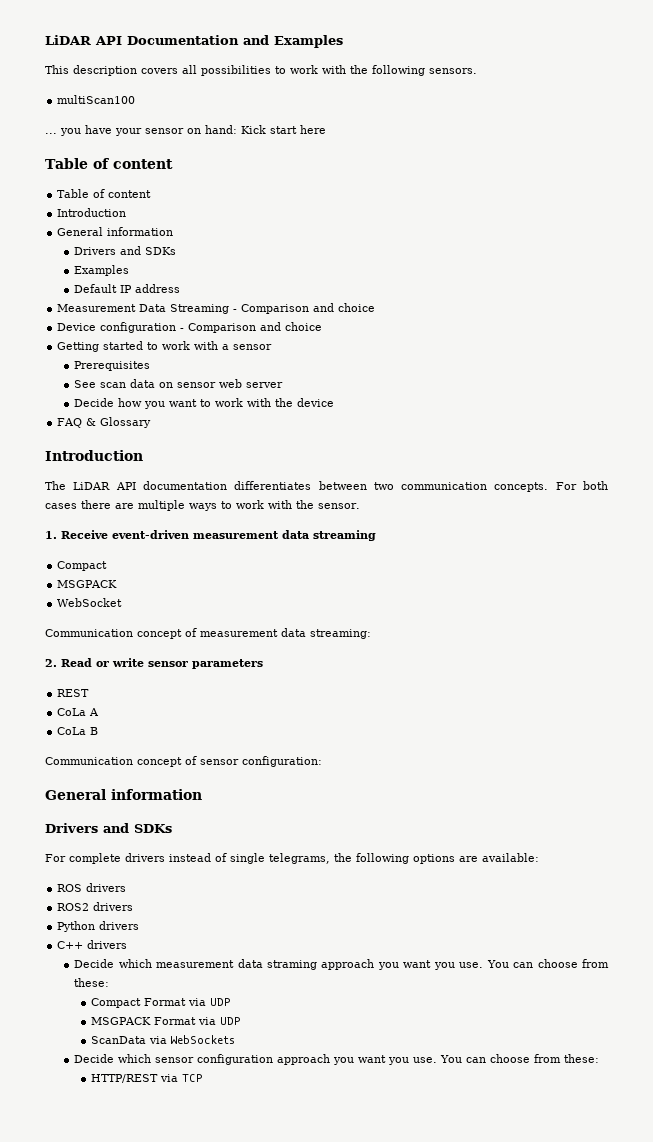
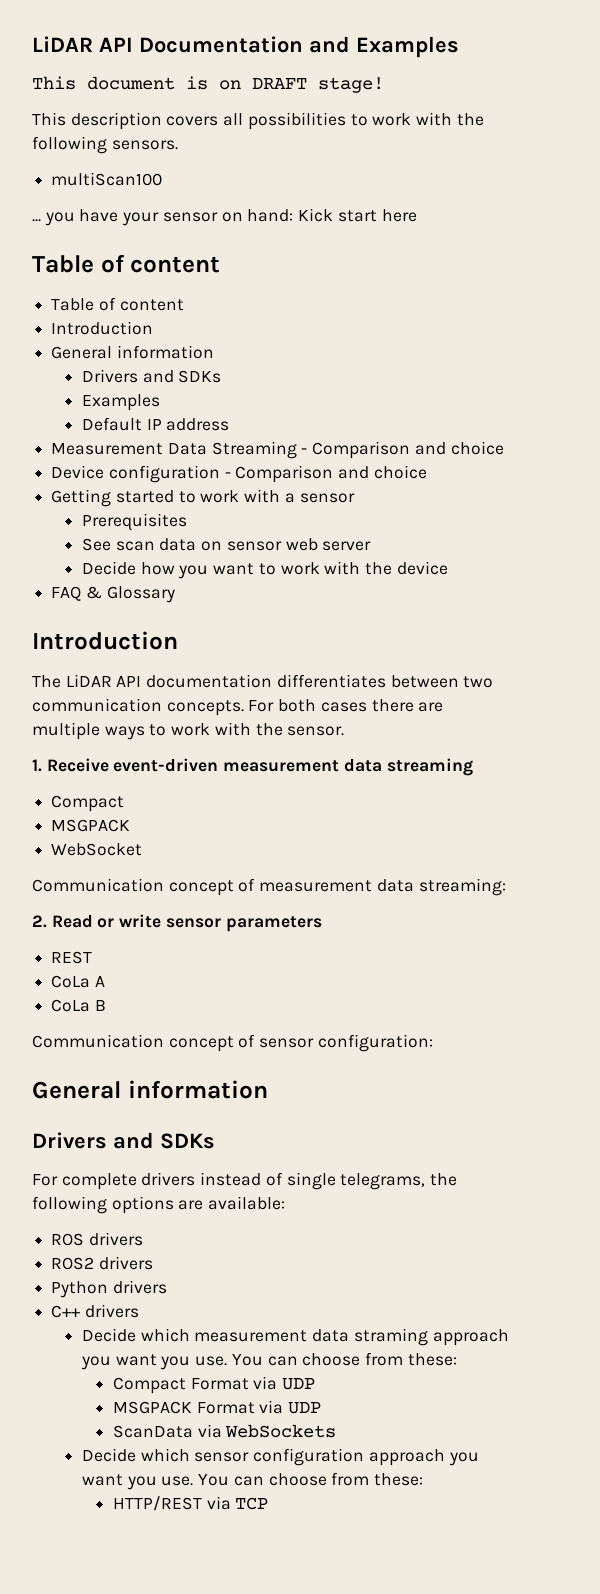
+ This document is on DRAFT stage!

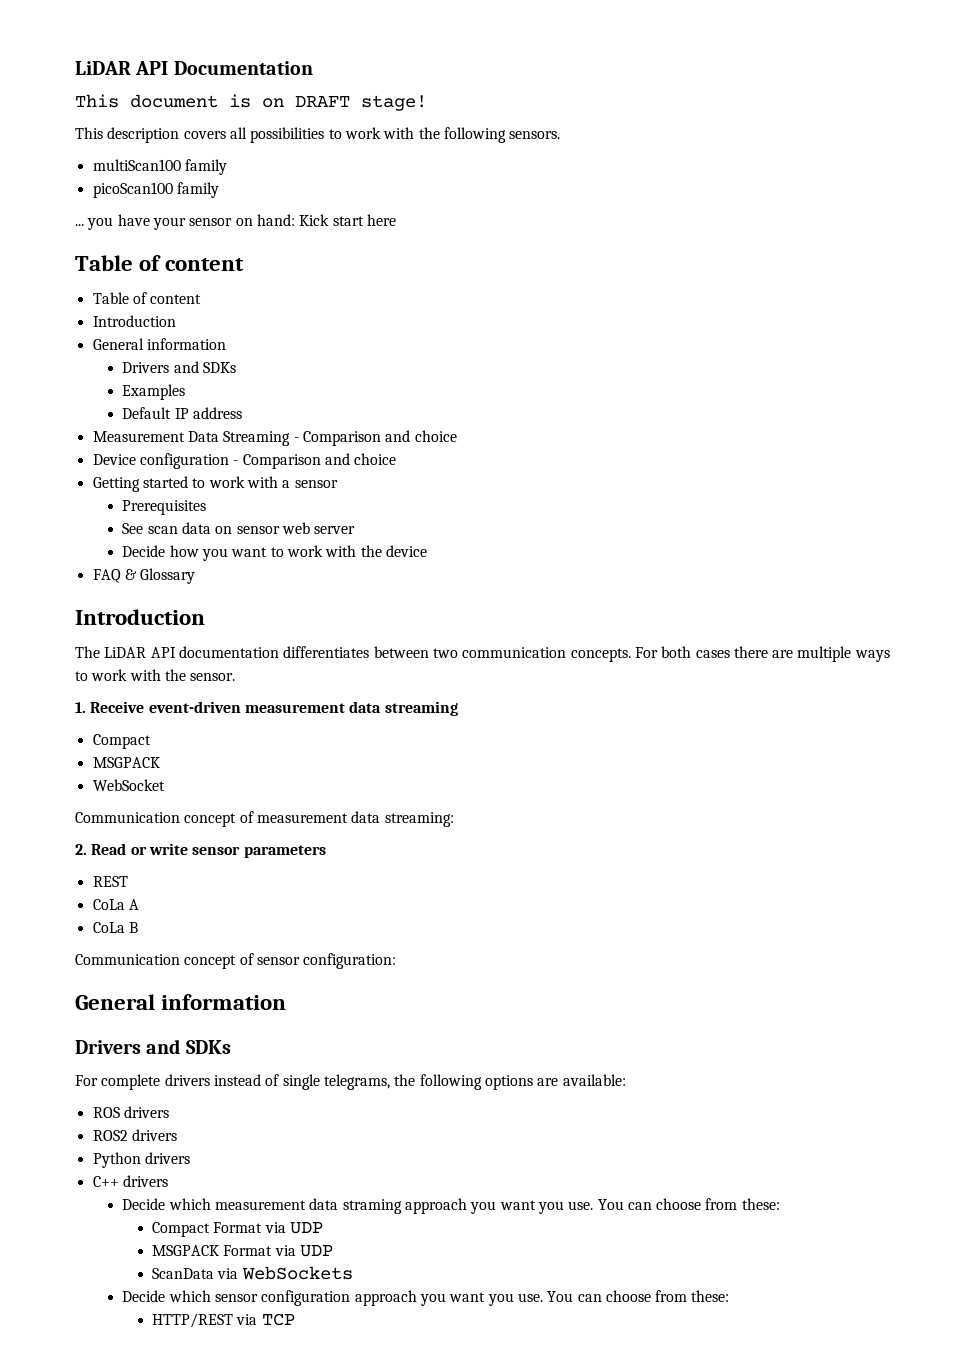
- LiDAR API Documentation and Examples
+ LiDAR API Documentation
- multiScan100
+ multiScan100 family
+ picoScan100 family

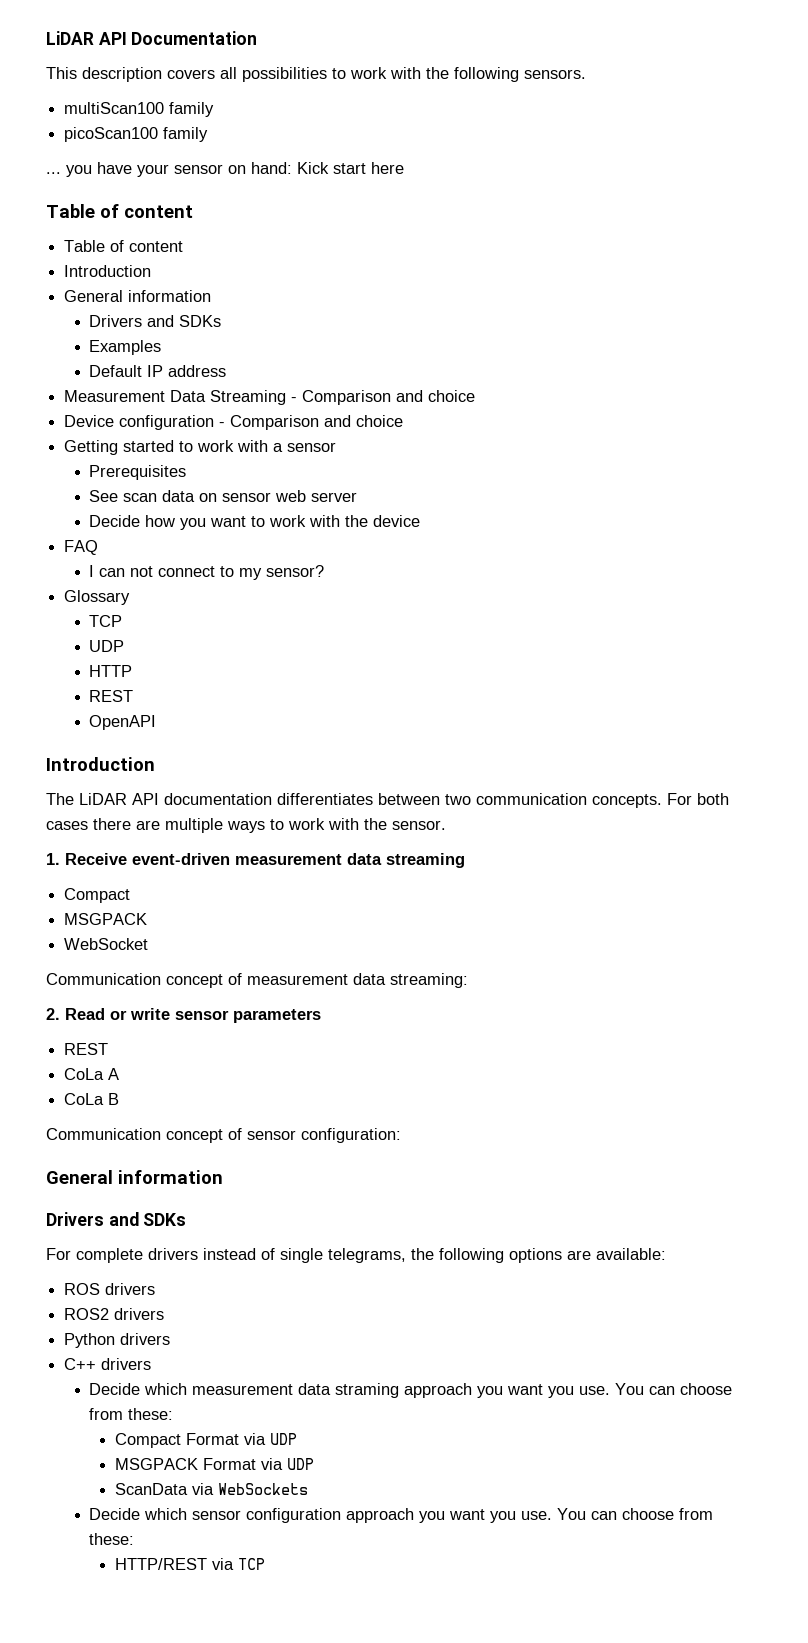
- This document is on DRAFT stage!
- FAQ & Glossary
+ FAQ
+ I can not connect to my sensor?
+ Glossary
+ TCP
+ UDP
+ HTTP
+ REST
+ OpenAPI

